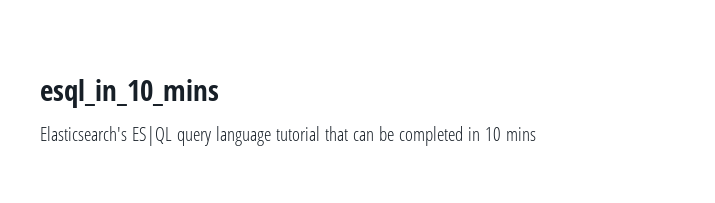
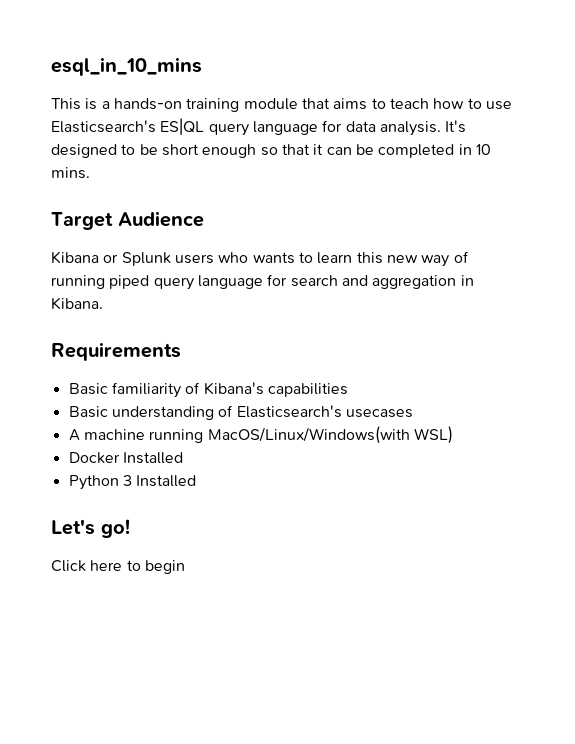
- Elasticsearch's ES|QL query language tutorial that can be completed in 10 mins
+ This is a hands-on training module that aims to teach how to use Elasticsearch's ES|QL query language for data analysis. It's designed to be short enough so that it can be completed in 10 mins.
+ Target Audience
+ Kibana or Splunk users who wants to learn this new way of running piped query language for search and aggregation in Kibana.
+ Requirements
+ Basic familiarity of Kibana's capabilities
+ Basic understanding of Elasticsearch's usecases
+ A machine running MacOS/Linux/Windows(with WSL)
+ Docker Installed
+ Python 3 Installed
+ Let's go!
+ Click here to begin

